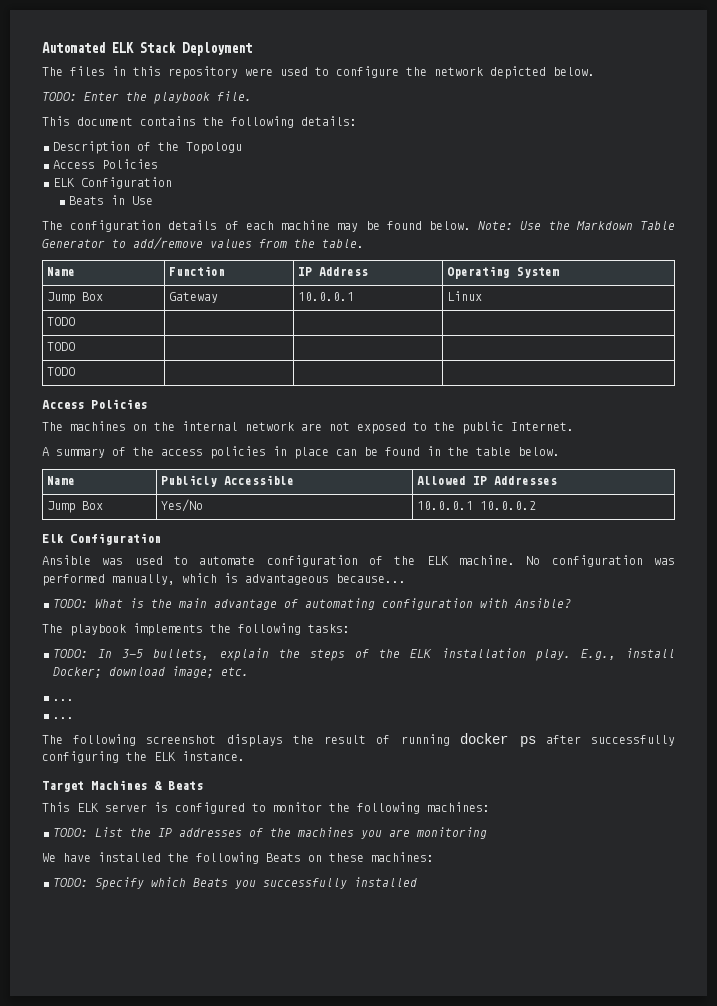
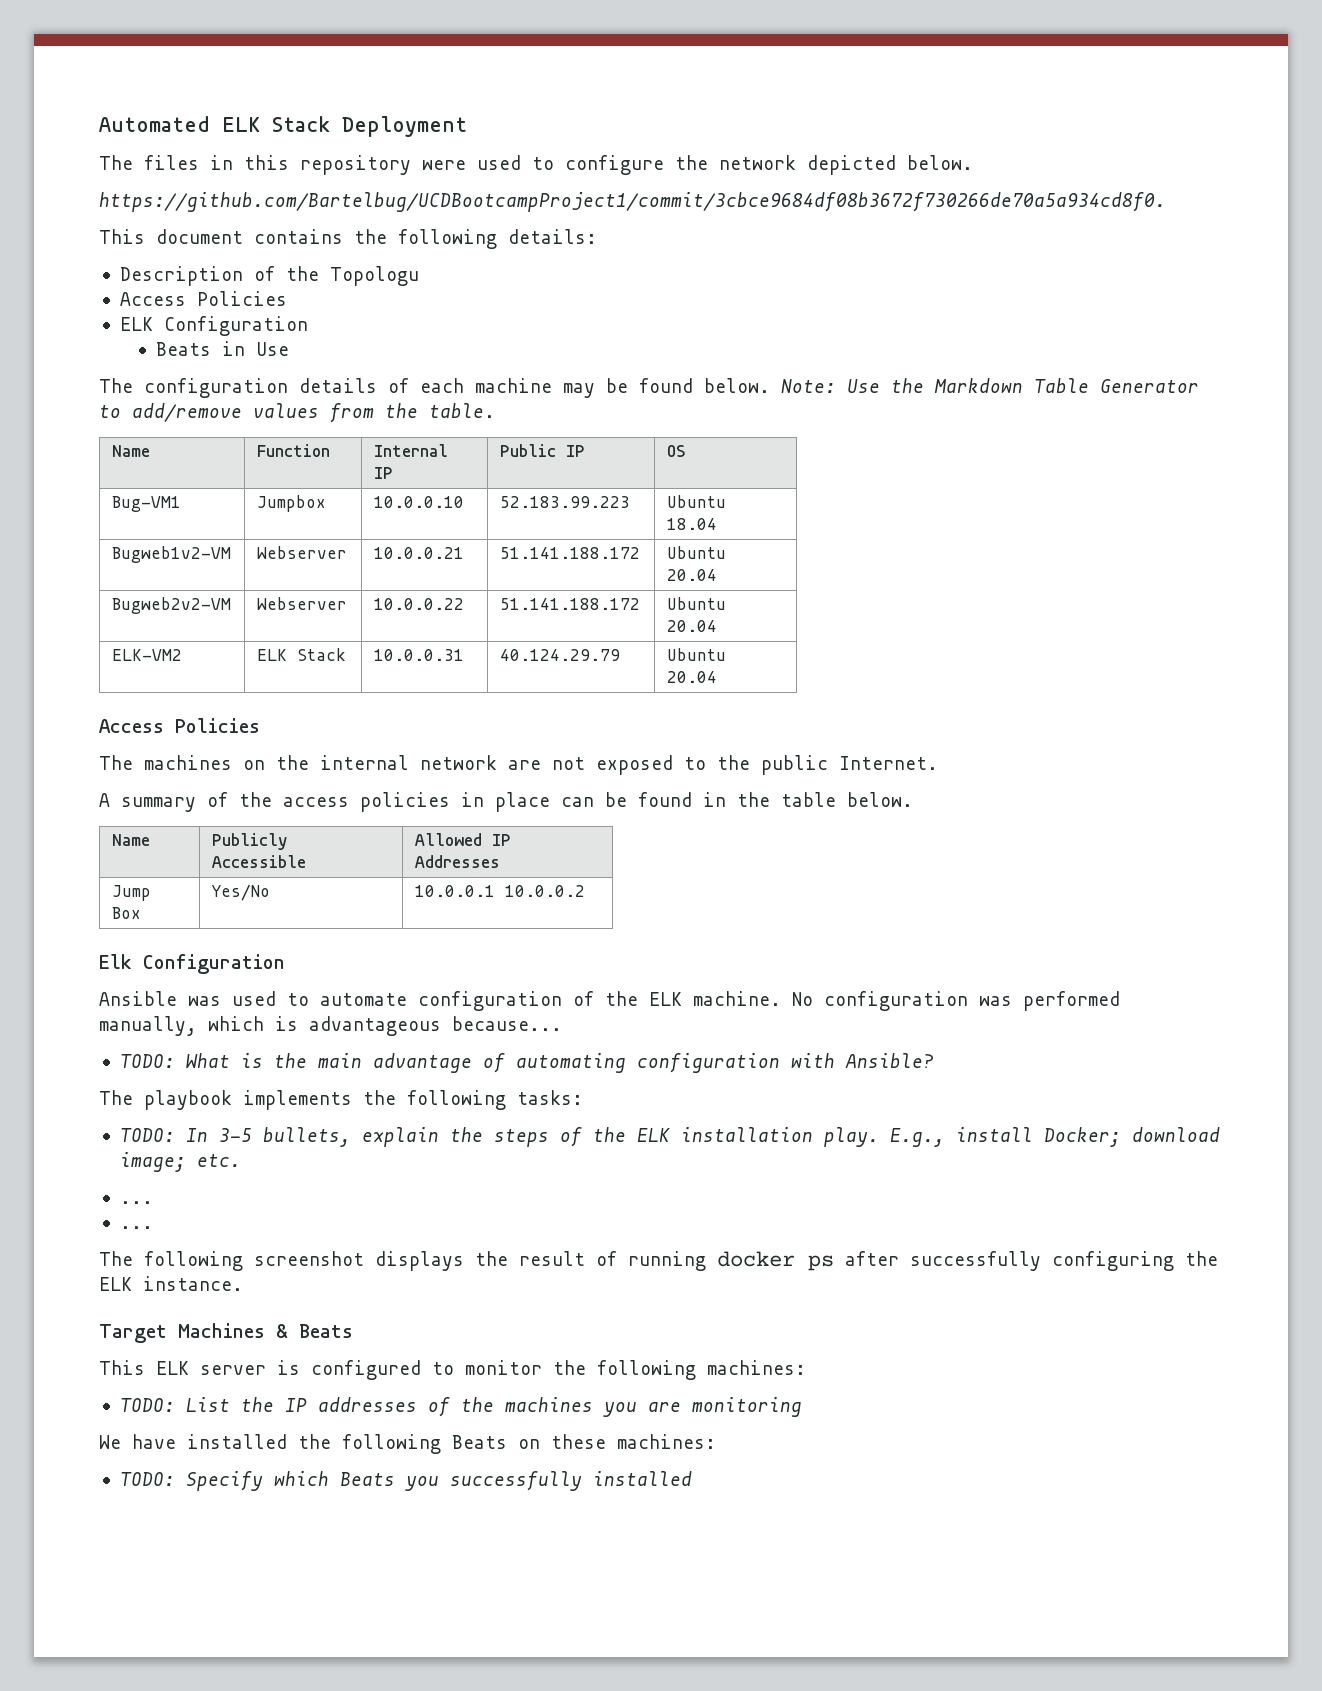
- TODO: Enter the playbook file.
+ https://github.com/Bartelbug/UCDBootcampProject1/commit/3cbce9684df08b3672f730266de70a5a934cd8f0.
- Name | Function | IP Address | Operating System
- Jump Box | Gateway | 10.0.0.1 | Linux
- TODO | | |
- TODO | | |
- TODO | | |
+ Name | Function | Internal IP | Public IP | OS
+ Bug-VM1 | Jumpbox | 10.0.0.10 | 52.183.99.223 | Ubuntu 18.04
+ Bugweb1v2-VM | Webserver | 10.0.0.21 | 51.141.188.172 | Ubuntu 20.04
+ Bugweb2v2-VM | Webserver | 10.0.0.22 | 51.141.188.172 | Ubuntu 20.04
+ ELK-VM2 | ELK Stack | 10.0.0.31 | 40.124.29.79 | Ubuntu 20.04

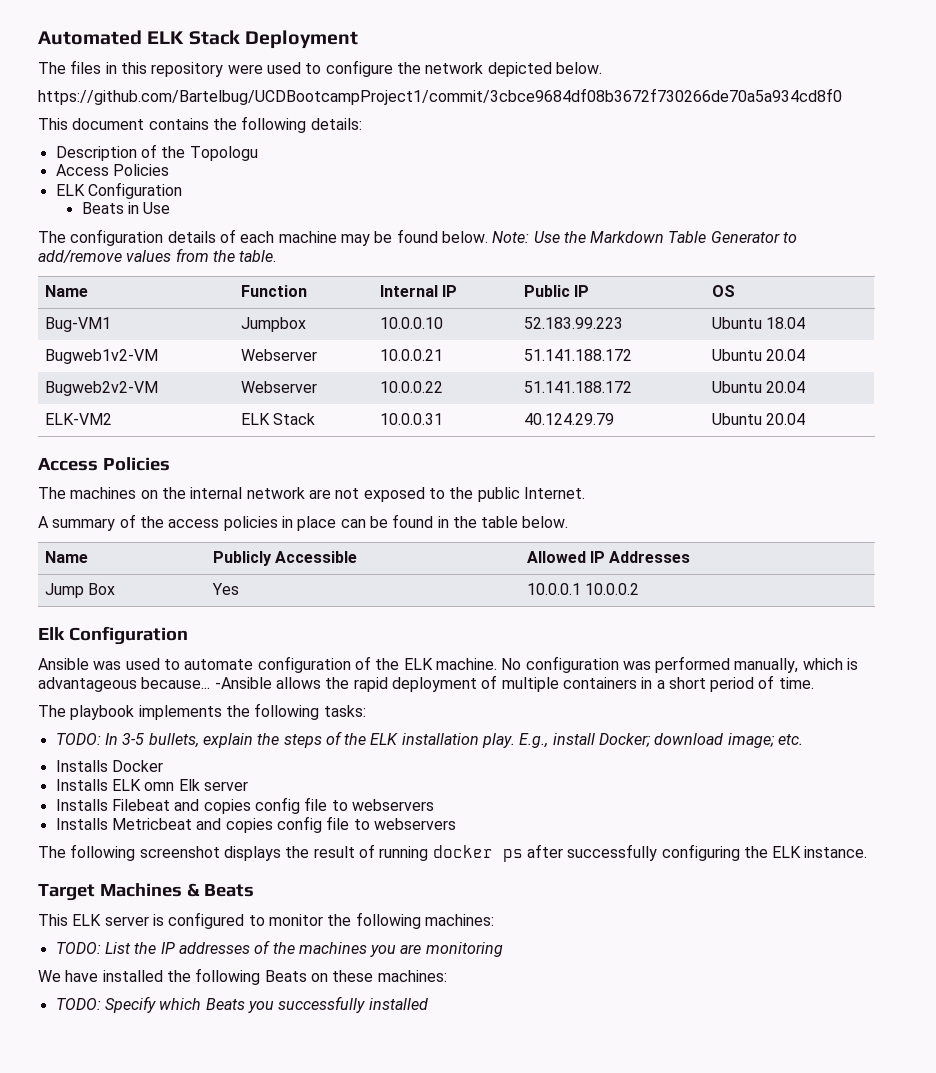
- https://github.com/Bartelbug/UCDBootcampProject1/commit/3cbce9684df08b3672f730266de70a5a934cd8f0.
+ https://github.com/Bartelbug/UCDBootcampProject1/commit/3cbce9684df08b3672f730266de70a5a934cd8f0
- Jump Box | Yes/No | 10.0.0.1 10.0.0.2
+ Jump Box | Yes | 10.0.0.1 10.0.0.2
- No configuration was performed manually, which is advantageous because...
- TODO: What is the main advantage of automating configuration with Ansible?
+ No configuration was performed manually, which is advantageous because... -Ansible allows the rapid deployment of multiple containers in a short period of time.
  E.g., install Docker; download image; etc.
- ...
- ...
+ Installs Docker
+ Installs ELK omn Elk server
+ Installs Filebeat and copies config file to webservers
+ Installs Metricbeat and copies config file to webservers

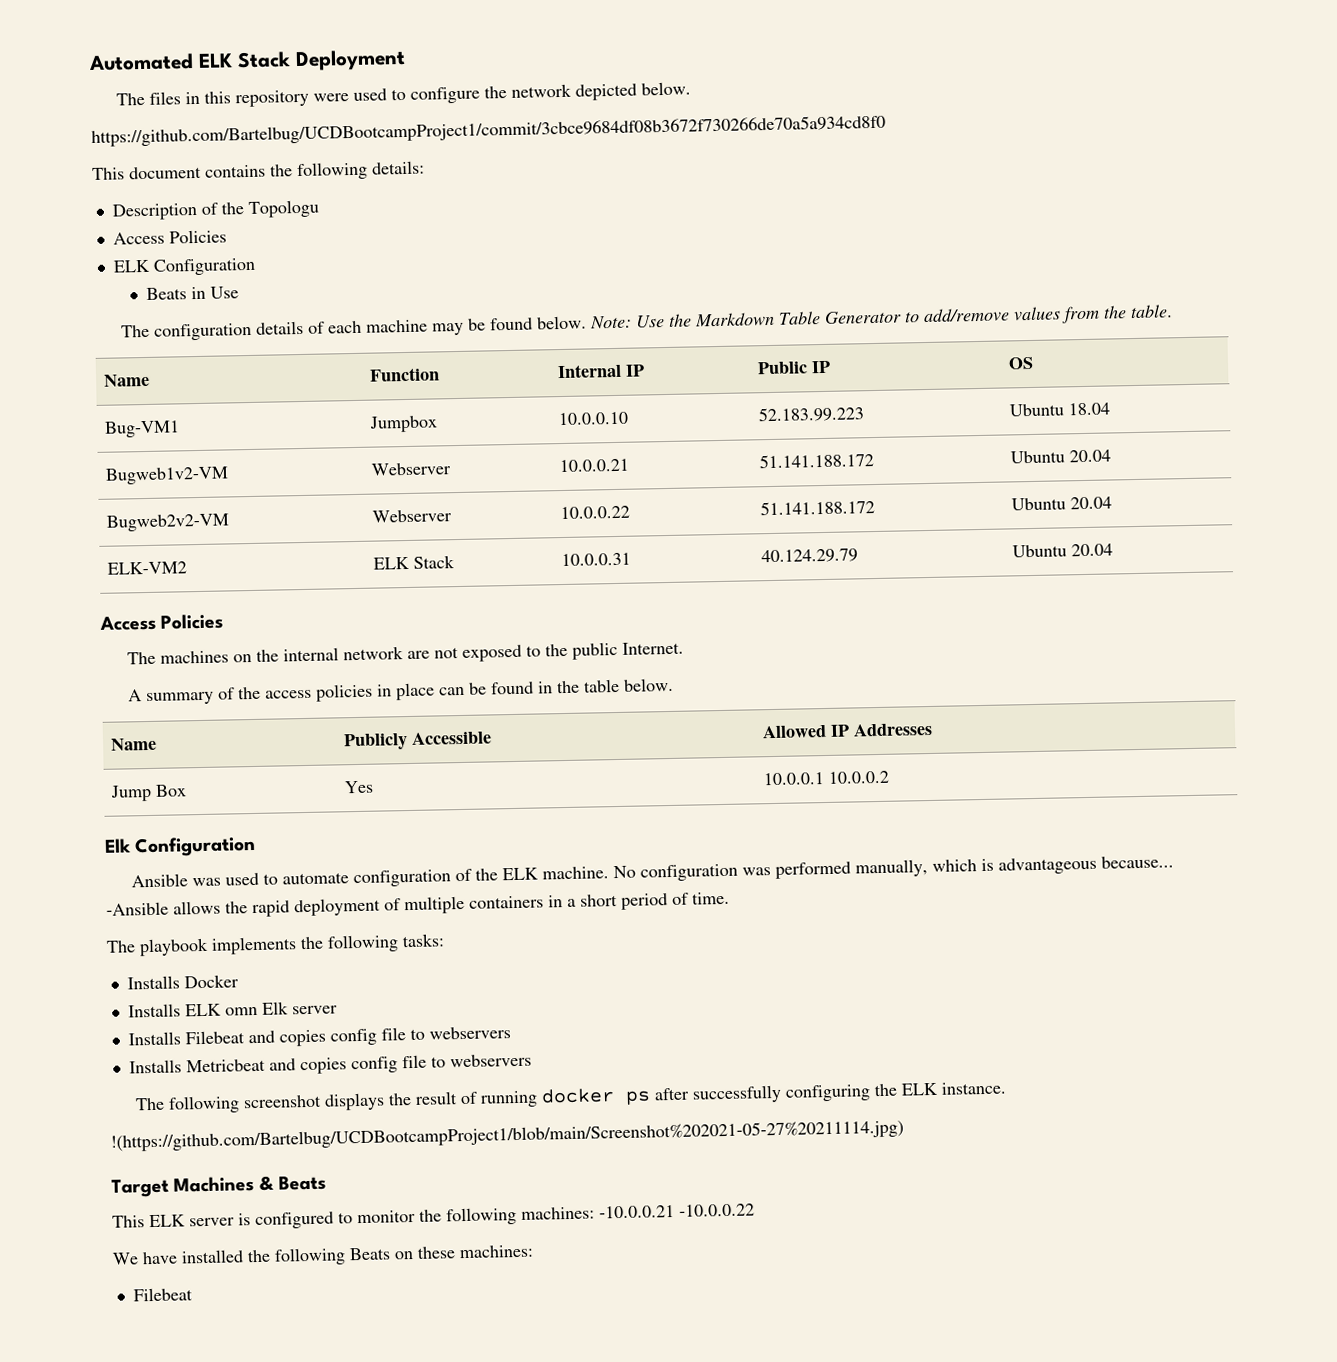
- TODO: In 3-5 bullets, explain the steps of the ELK installation play. E.g., install Docker; download image; etc.
+ !(https://github.com/Bartelbug/UCDBootcampProject1/blob/main/Screenshot%202021-05-27%20211114.jpg)
- This ELK server is configured to monitor the following machines:
- TODO: List the IP addresses of the machines you are monitoring
+ This ELK server is configured to monitor the following machines: -10.0.0.21 -10.0.0.22
  We have installed the following Beats on these machines:
- TODO: Specify which Beats you successfully installed
+ Filebeat

